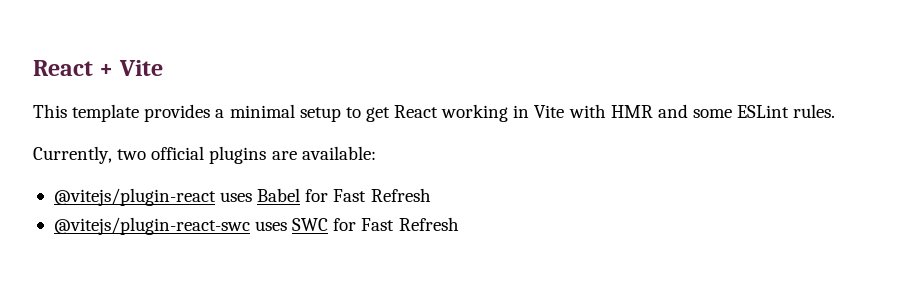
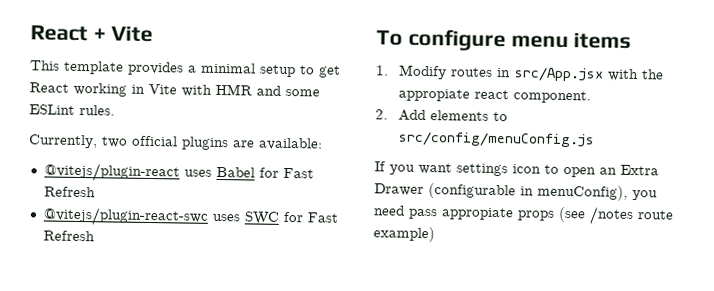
+ To configure menu items
+ 1. Modify routes in src/App.jsx with the appropiate react component.
+ 2. Add elements to src/config/menuConfig.js
+ If you want settings icon to open an Extra Drawer (configurable in menuConfig), you need pass appropiate props (see /notes route example)

